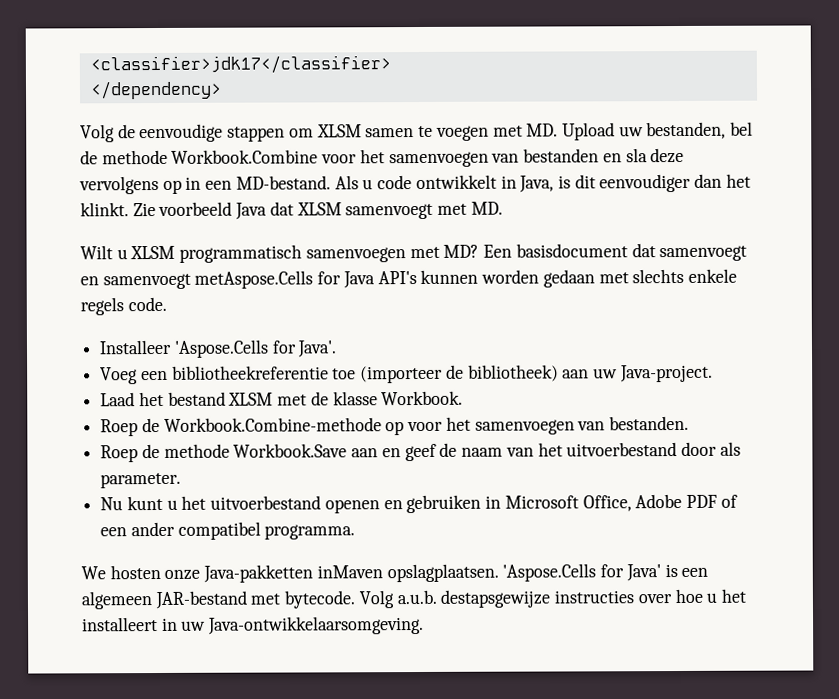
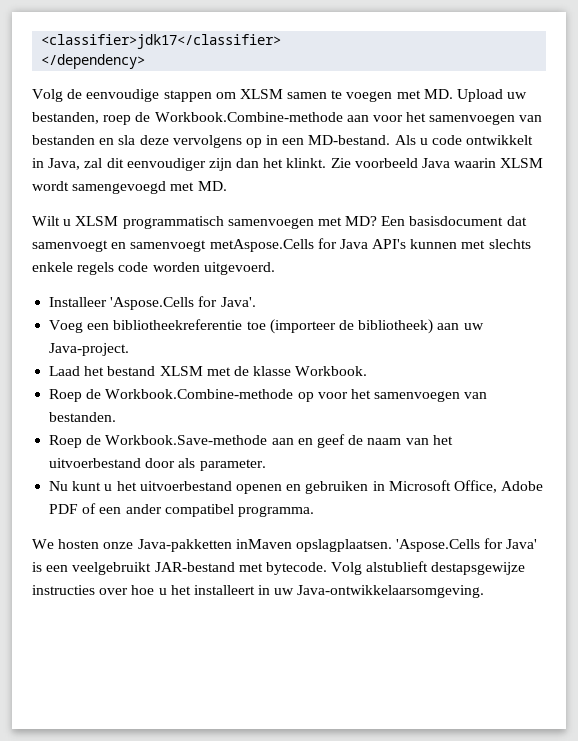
- Volg de eenvoudige stappen om XLSM samen te voegen met MD. Upload uw bestanden, bel de methode Workbook.Combine voor het samenvoegen van bestanden en sla deze vervolgens op in een MD-bestand.
+ Volg de eenvoudige stappen om XLSM samen te voegen met MD. Upload uw bestanden, roep de Workbook.Combine-methode aan voor het samenvoegen van bestanden en sla deze vervolgens op in een MD-bestand.
- Als u code ontwikkelt in Java, is dit eenvoudiger dan het klinkt.
+ Als u code ontwikkelt in Java, zal dit eenvoudiger zijn dan het klinkt.
- Zie voorbeeld Java dat XLSM samenvoegt met MD.
+ Zie voorbeeld Java waarin XLSM wordt samengevoegd met MD.
- Een basisdocument dat samenvoegt en samenvoegt metAspose.Cells for Java API's kunnen worden gedaan met slechts enkele regels code.
+ Een basisdocument dat samenvoegt en samenvoegt metAspose.Cells for Java API's kunnen met slechts enkele regels code worden uitgevoerd.
- Roep de methode Workbook.Save aan en geef de naam van het uitvoerbestand door als parameter.
+ Roep de Workbook.Save-methode aan en geef de naam van het uitvoerbestand door als parameter.
- 'Aspose.Cells for Java' is een algemeen JAR-bestand met bytecode.
+ 'Aspose.Cells for Java' is een veelgebruikt JAR-bestand met bytecode.
- Volg a.u.b. destapsgewijze instructies over hoe u het installeert in uw Java-ontwikkelaarsomgeving.
+ Volg alstublieft destapsgewijze instructies over hoe u het installeert in uw Java-ontwikkelaarsomgeving.

